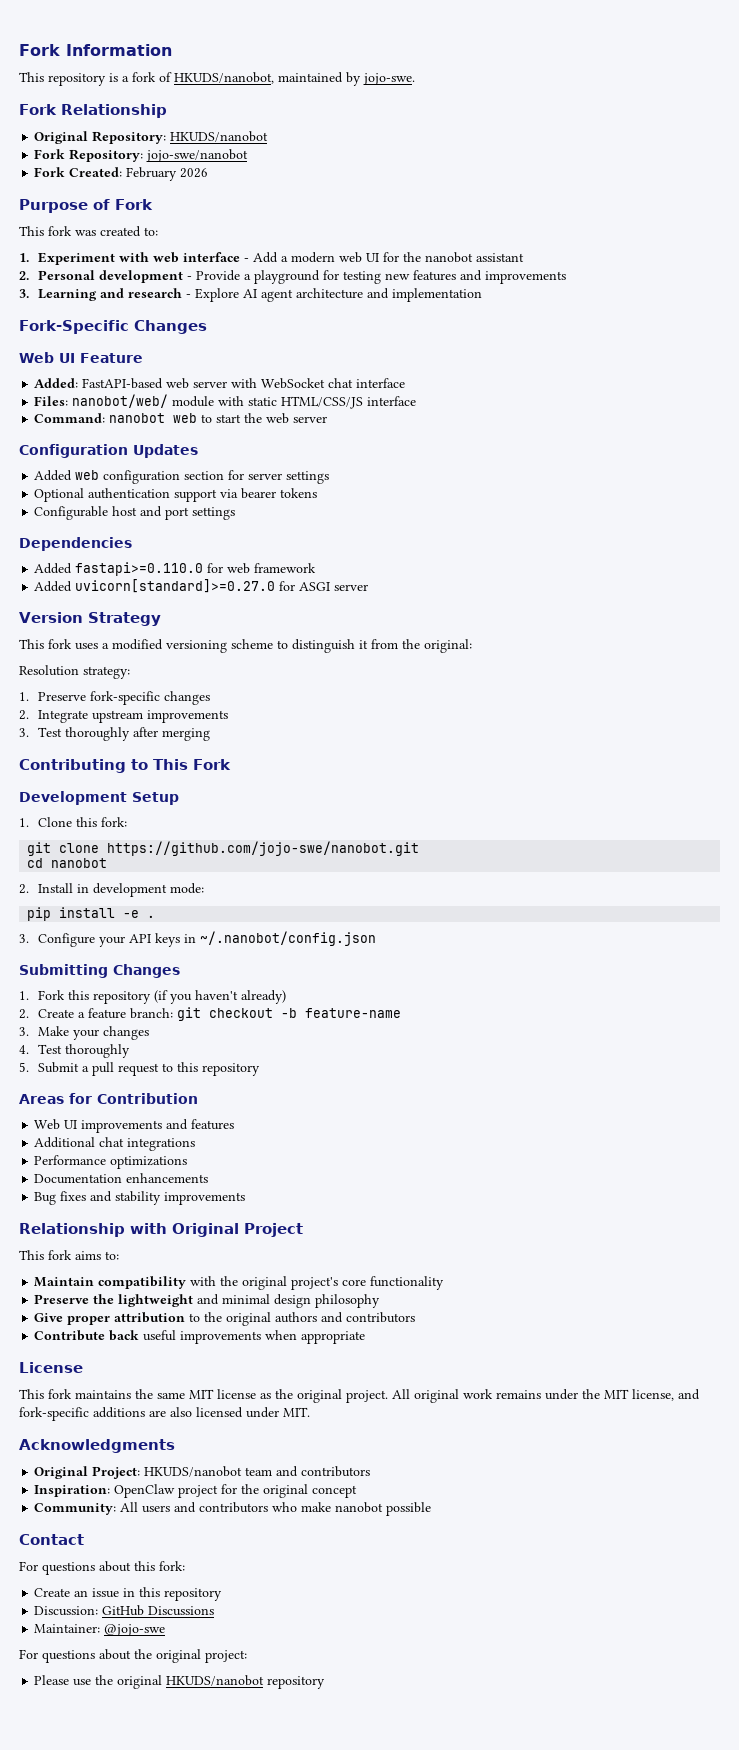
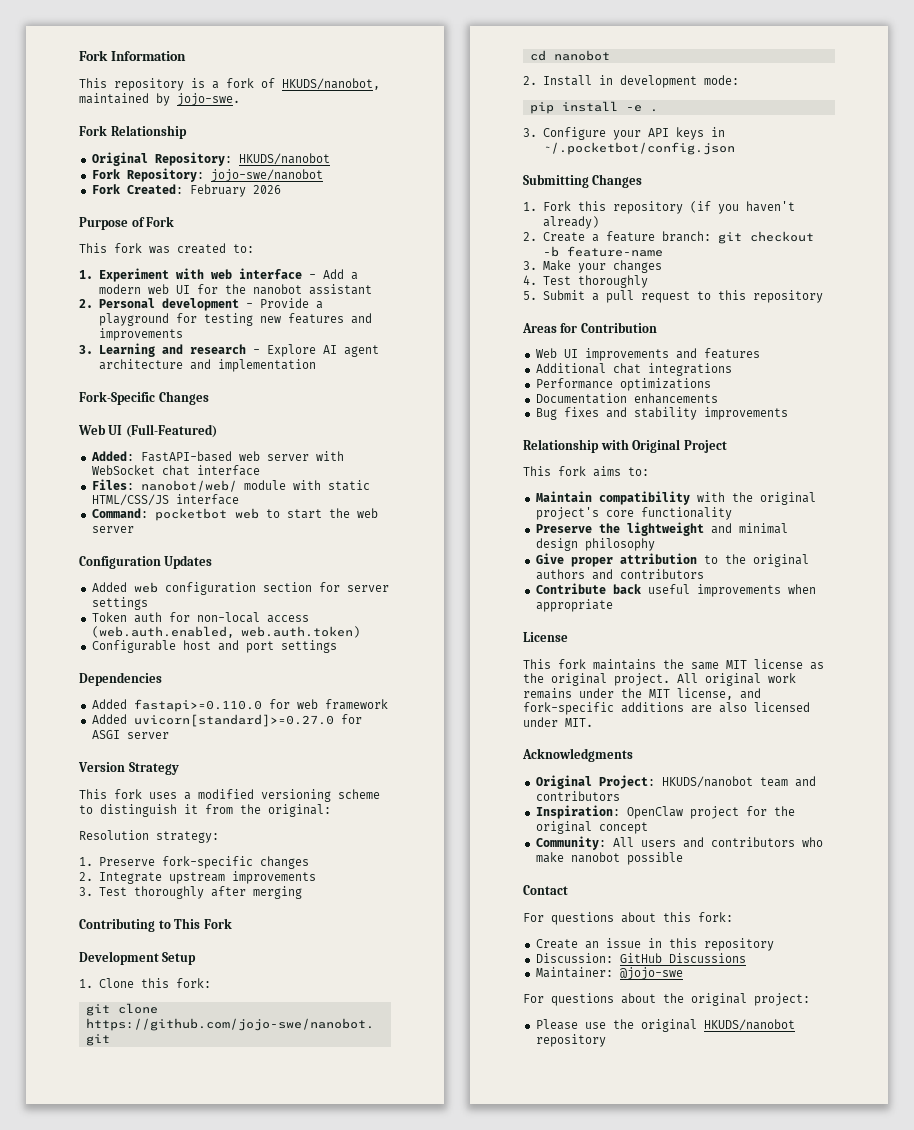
- Web UI Feature
+ Web UI (Full-Featured)
- Command: nanobot web to start the web server
+ Command: pocketbot web to start the web server
- Optional authentication support via bearer tokens
+ Token auth for non-local access (web.auth.enabled, web.auth.token)
- 3. Configure your API keys in ~/.nanobot/config.json
+ 3. Configure your API keys in ~/.pocketbot/config.json

